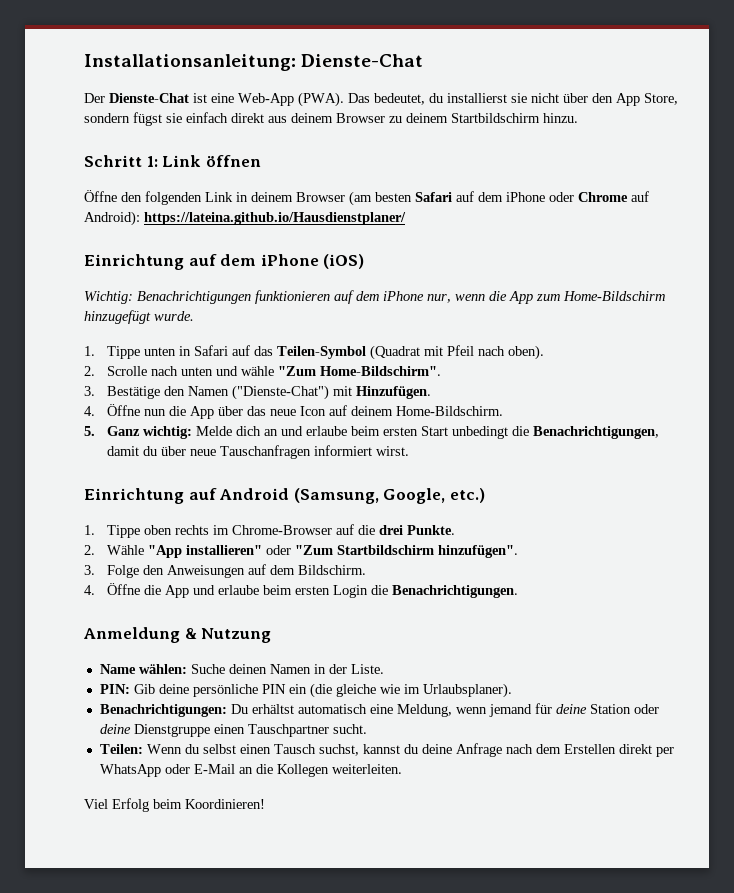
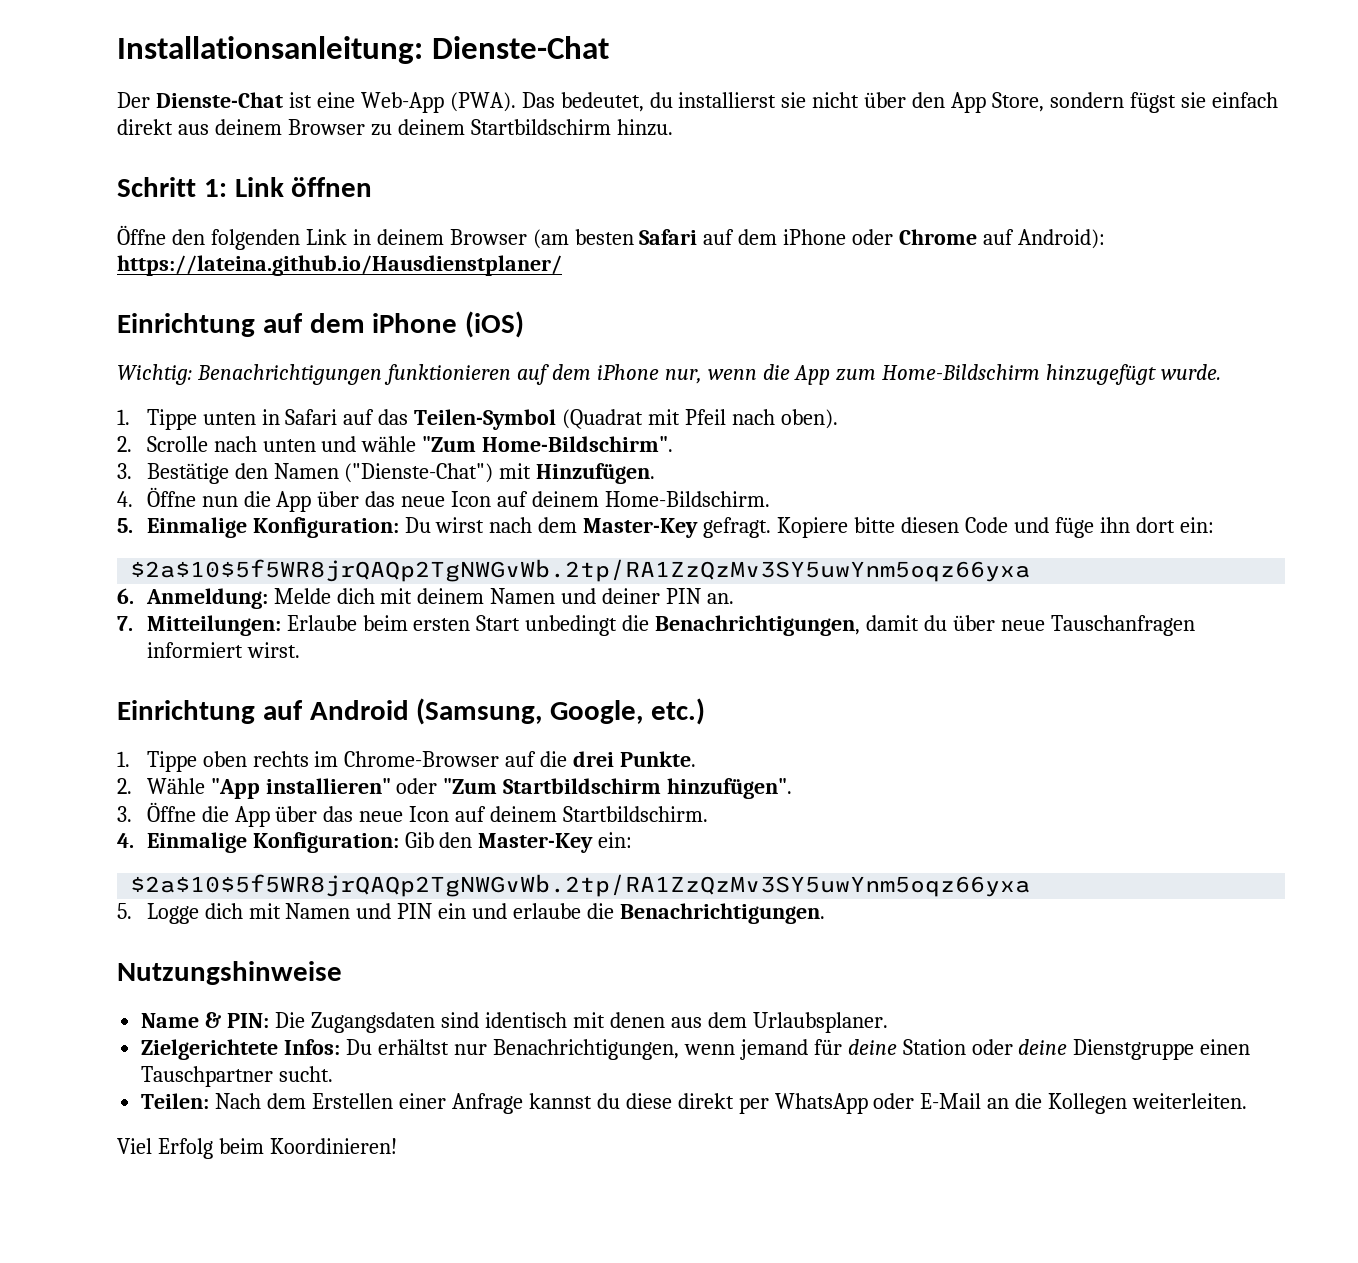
- 5. Ganz wichtig: Melde dich an und erlaube beim ersten Start unbedingt die Benachrichtigungen, damit du über neue Tauschanfragen informiert wirst.
+ 5. Einmalige Konfiguration: Du wirst nach dem Master-Key gefragt. Kopiere bitte diesen Code und füge ihn dort ein:
+ $2a$10$5f5WR8jrQAQp2TgNWGvWb.2tp/RA1ZzQzMv3SY5uwYnm5oqz66yxa
+ 6. Anmeldung: Melde dich mit deinem Namen und deiner PIN an.
+ 7. Mitteilungen: Erlaube beim ersten Start unbedingt die Benachrichtigungen, damit du über neue Tauschanfragen informiert wirst.
- 3. Folge den Anweisungen auf dem Bildschirm.
- 4. Öffne die App und erlaube beim ersten Login die Benachrichtigungen.
- Anmeldung & Nutzung
- Name wählen: Suche deinen Namen in der Liste.
- PIN: Gib deine persönliche PIN ein (die gleiche wie im Urlaubsplaner).
- Benachrichtigungen: Du erhältst automatisch eine Meldung, wenn jemand für deine Station oder deine Dienstgruppe einen Tauschpartner sucht.
+ 3. Öffne die App über das neue Icon auf deinem Startbildschirm.
+ 4. Einmalige Konfiguration: Gib den Master-Key ein:
+ $2a$10$5f5WR8jrQAQp2TgNWGvWb.2tp/RA1ZzQzMv3SY5uwYnm5oqz66yxa
+ 5. Logge dich mit Namen und PIN ein und erlaube die Benachrichtigungen.
+ Nutzungshinweise
+ Name & PIN: Die Zugangsdaten sind identisch mit denen aus dem Urlaubsplaner.
+ Zielgerichtete Infos: Du erhältst nur Benachrichtigungen, wenn jemand für deine Station oder deine Dienstgruppe einen Tauschpartner sucht.
- Teilen: Wenn du selbst einen Tausch suchst, kannst du deine Anfrage nach dem Erstellen direkt per WhatsApp oder E-Mail an die Kollegen weiterleiten.
+ Teilen: Nach dem Erstellen einer Anfrage kannst du diese direkt per WhatsApp oder E-Mail an die Kollegen weiterleiten.

